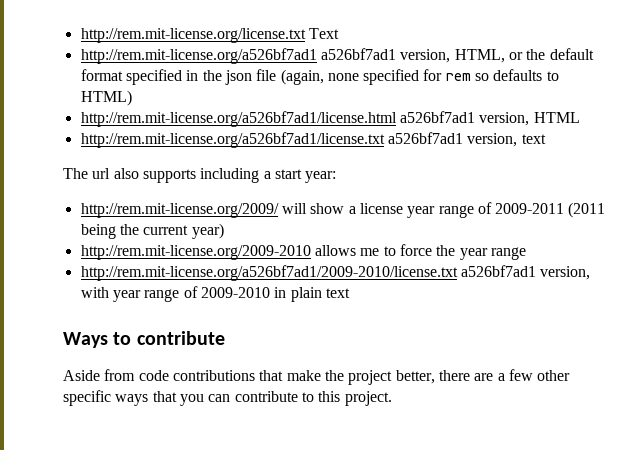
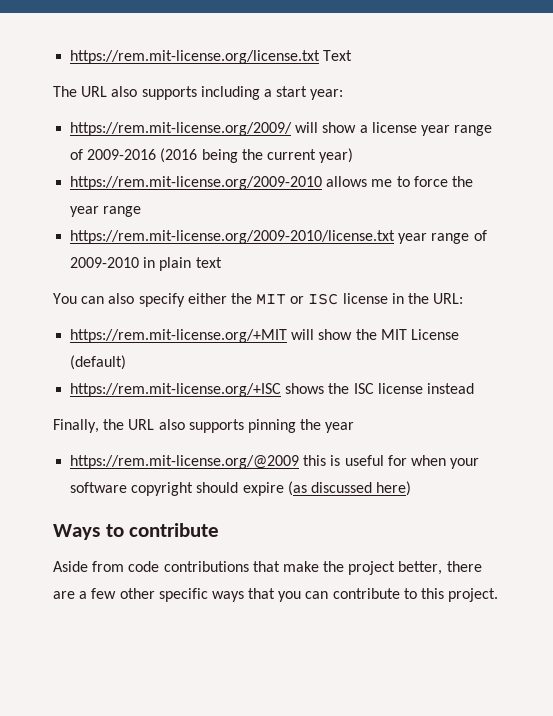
- http://rem.mit-license.org/license.txt Text
+ https://rem.mit-license.org/license.txt Text
- http://rem.mit-license.org/a526bf7ad1 a526bf7ad1 version, HTML, or the default format specified in the json file (again, none specified for rem so defaults to HTML)
- http://rem.mit-license.org/a526bf7ad1/license.html a526bf7ad1 version, HTML
- http://rem.mit-license.org/a526bf7ad1/license.txt a526bf7ad1 version, text
- The url also supports including a start year:
+ The URL also supports including a start year:
- http://rem.mit-license.org/2009/ will show a license year range of 2009-2011 (2011 being the current year)
+ https://rem.mit-license.org/2009/ will show a license year range of 2009-2016 (2016 being the current year)
- http://rem.mit-license.org/2009-2010 allows me to force the year range
+ https://rem.mit-license.org/2009-2010 allows me to force the year range
- http://rem.mit-license.org/a526bf7ad1/2009-2010/license.txt a526bf7ad1 version, with year range of 2009-2010 in plain text
+ https://rem.mit-license.org/2009-2010/license.txt year range of 2009-2010 in plain text
+ You can also specify either the MIT or ISC license in the URL:
+ https://rem.mit-license.org/+MIT will show the MIT License (default)
+ https://rem.mit-license.org/+ISC shows the ISC license instead
+ Finally, the URL also supports pinning the year
+ https://rem.mit-license.org/@2009 this is useful for when your software copyright should expire (as discussed here)

